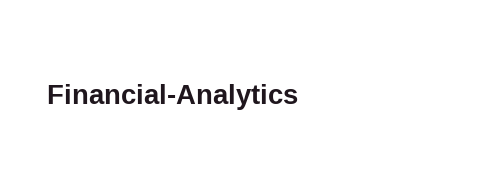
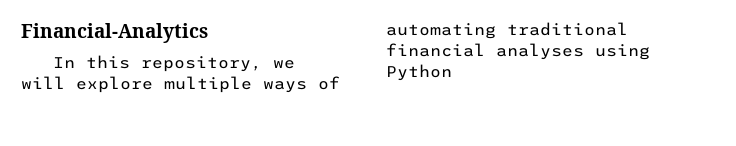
+ In this repository, we will explore multiple ways of automating traditional financial analyses using Python

